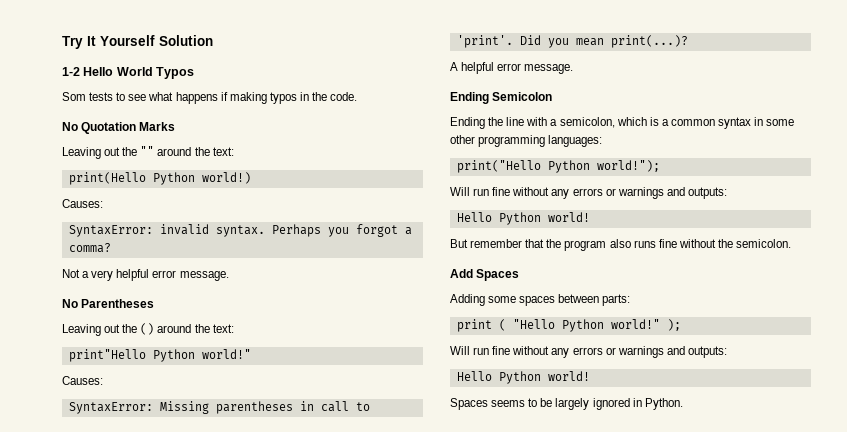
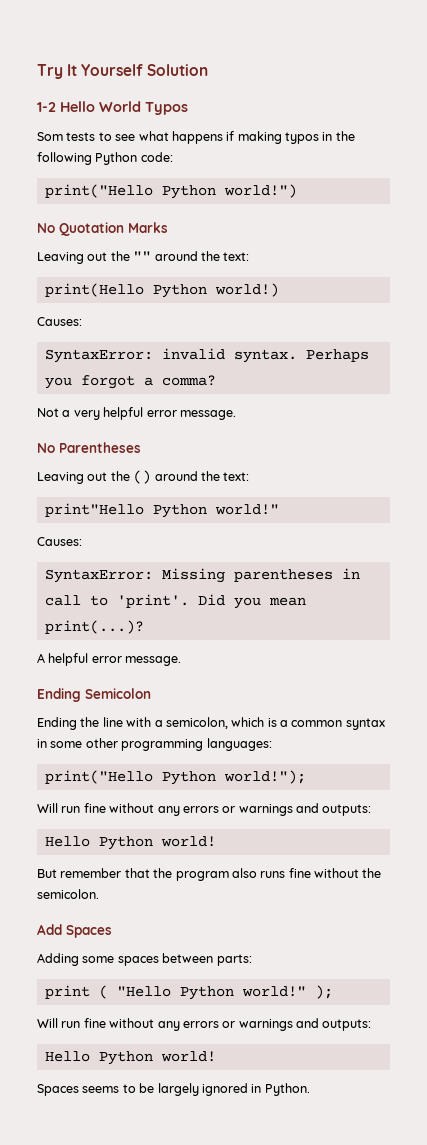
- Som tests to see what happens if making typos in the code.
+ Som tests to see what happens if making typos in the following Python code:
+ print("Hello Python world!")

